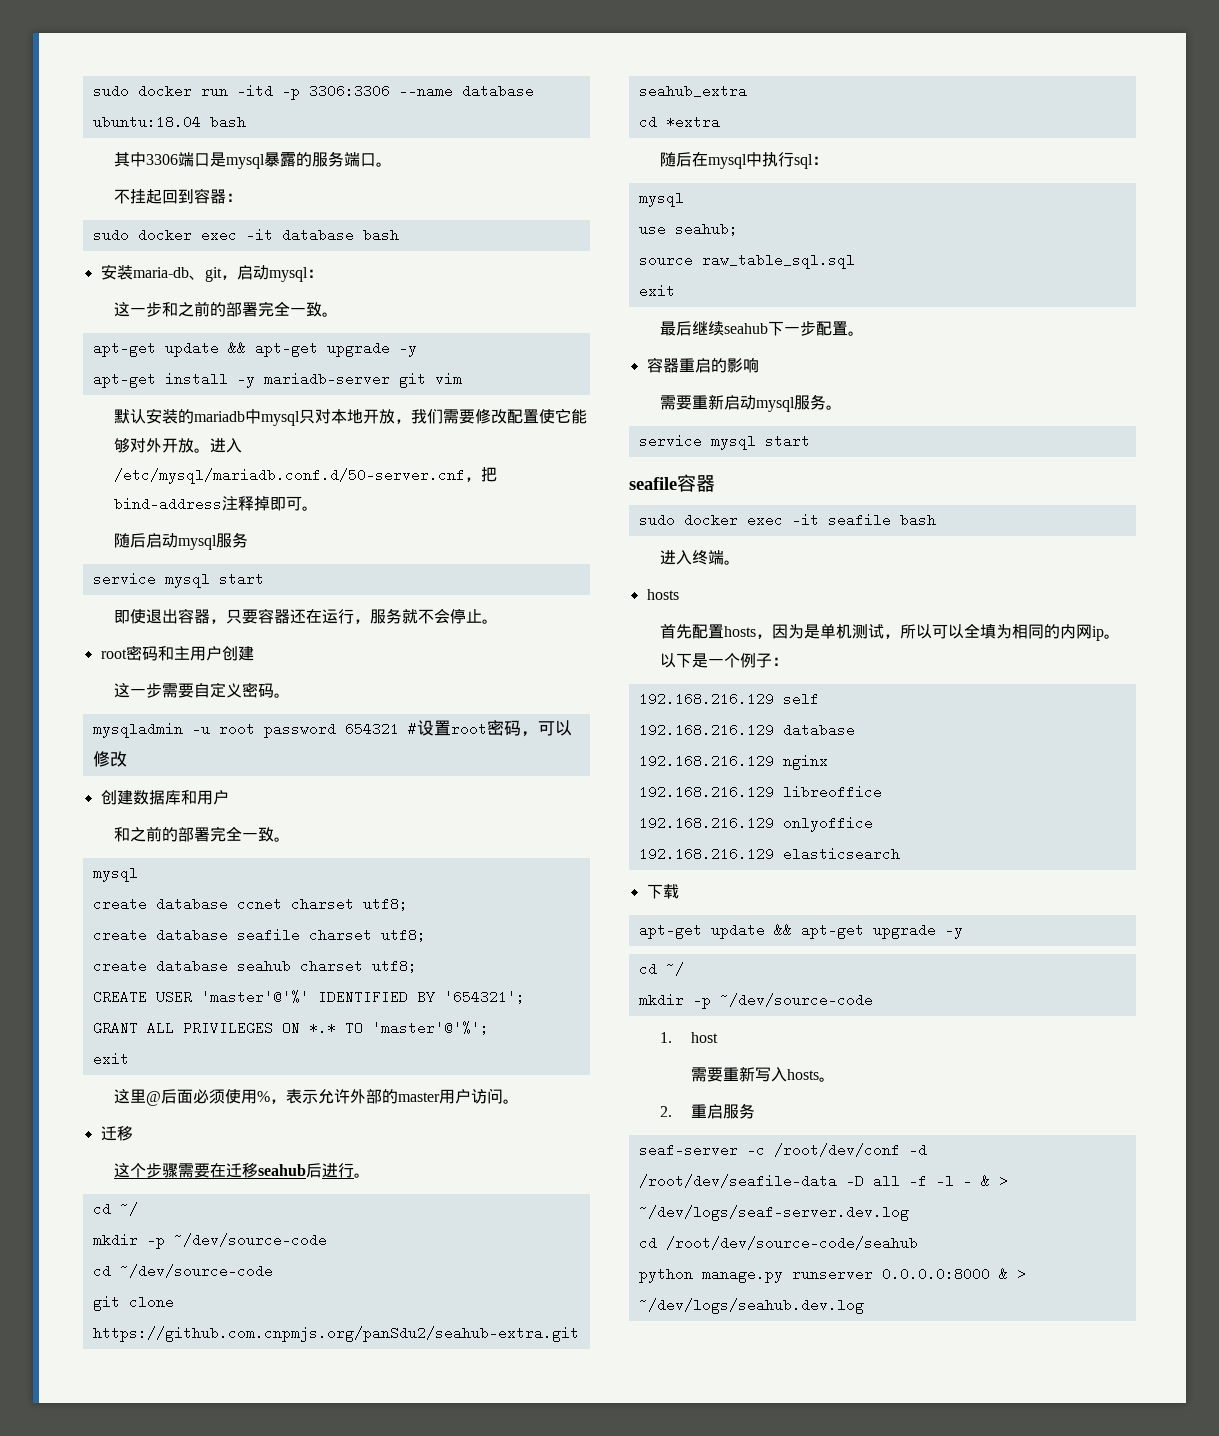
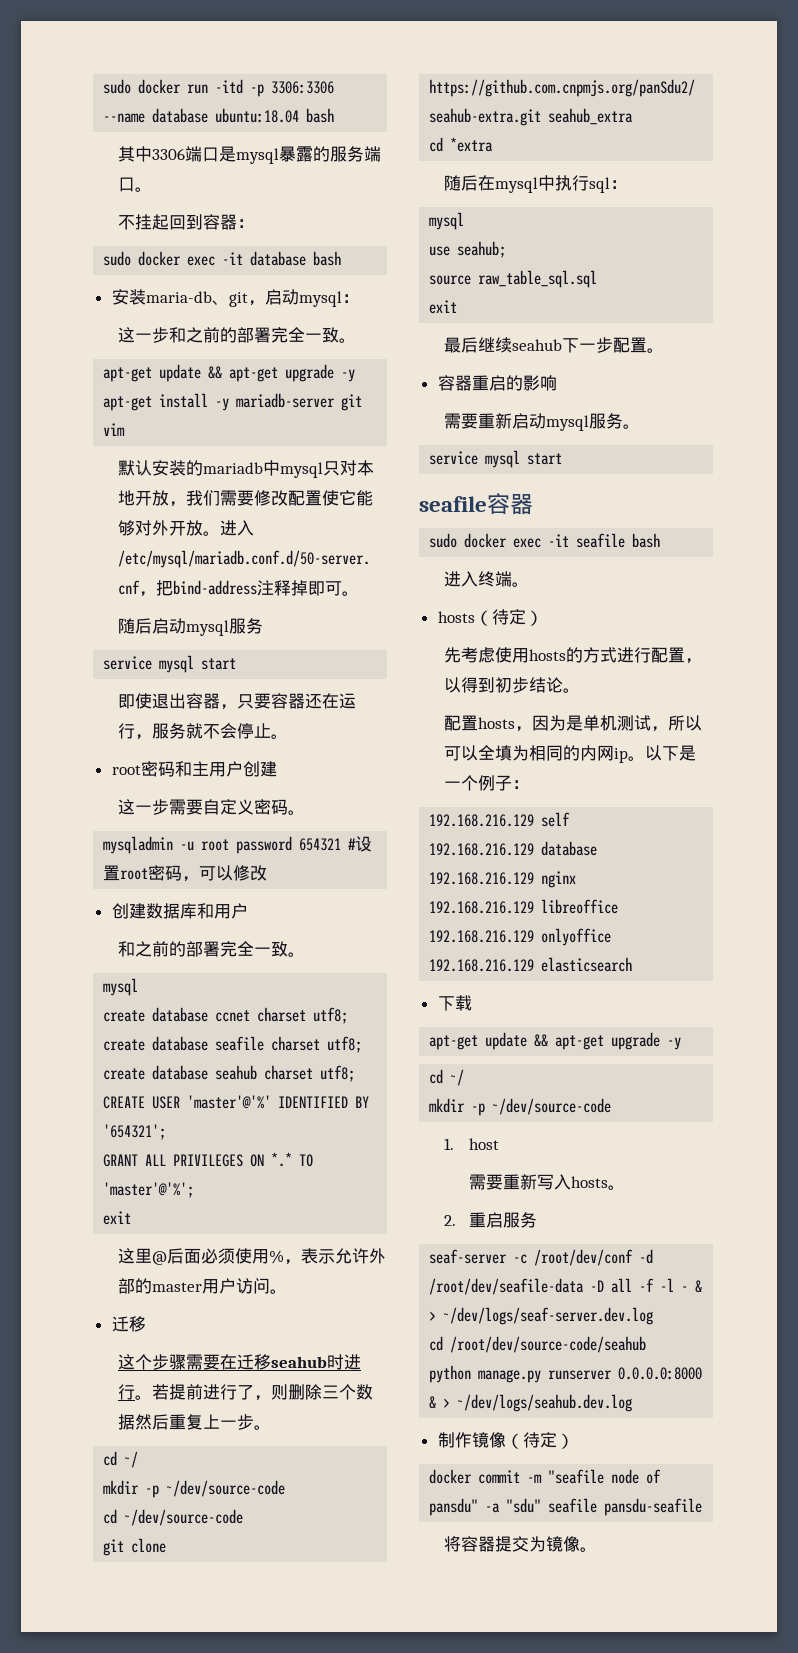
- 这个步骤需要在迁移seahub后进行。
+ 这个步骤需要在迁移seahub时进行。若提前进行了，则删除三个数据然后重复上一步。
  进入终端。
- hosts
- 首先配置hosts，因为是单机测试，所以可以全填为相同的内网ip。
+ hosts（待定）
+ 先考虑使用hosts的方式进行配置，以得到初步结论。
+ 配置hosts，因为是单机测试，所以可以全填为相同的内网ip。
+ 制作镜像（待定）
+ docker commit -m "seafile node of pansdu" -a "sdu" seafile pansdu-seafile
+ 将容器提交为镜像。

